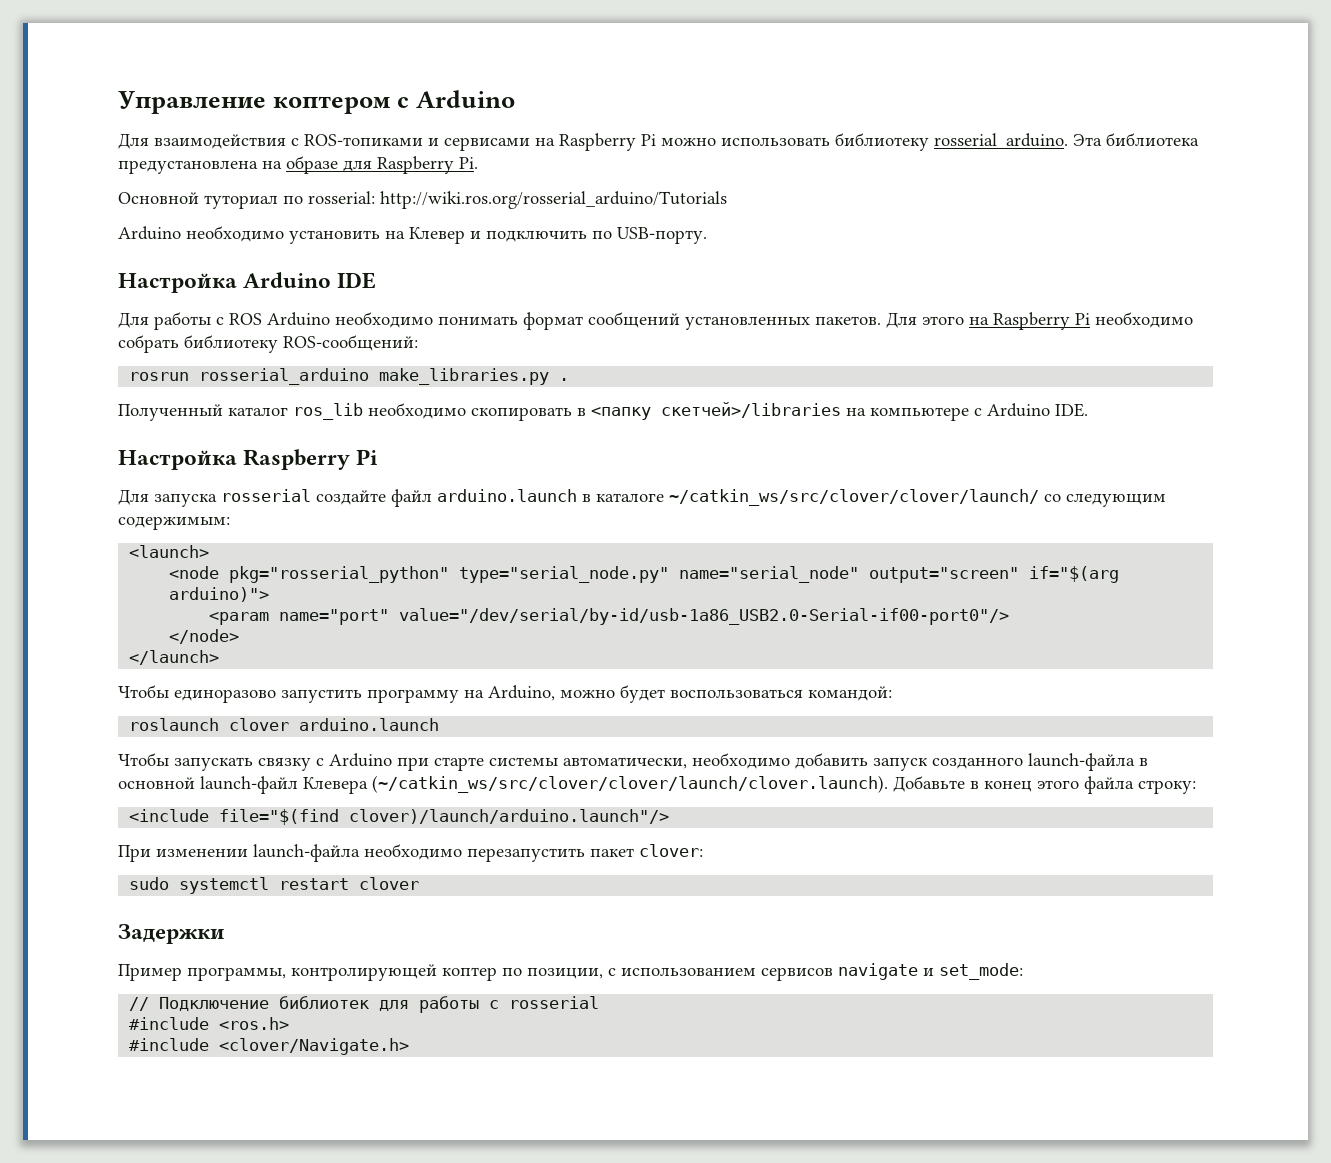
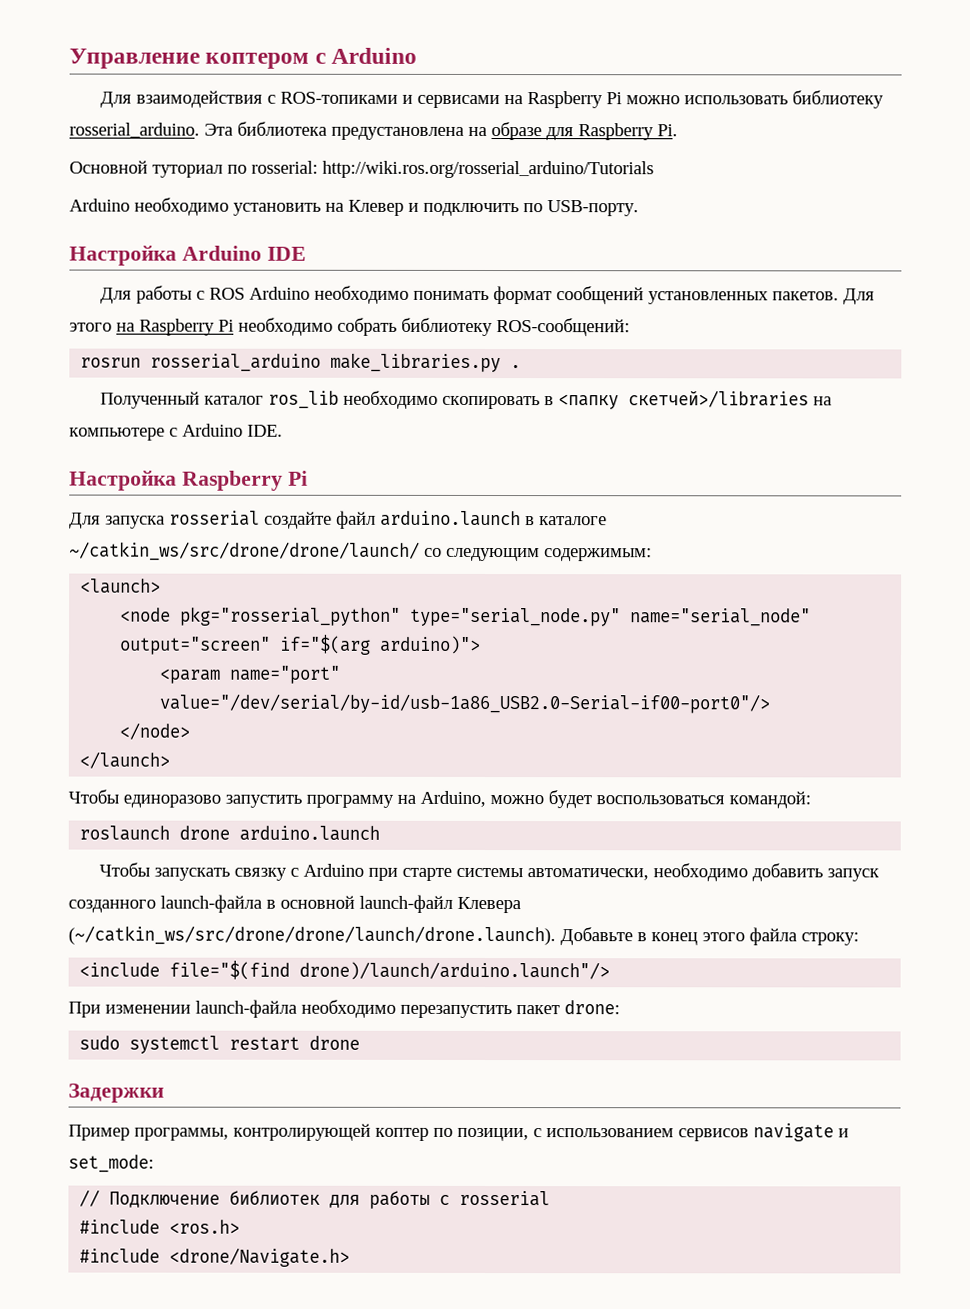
- Для запуска rosserial создайте файл arduino.launch в каталоге ~/catkin_ws/src/clover/clover/launch/ со следующим содержимым:
+ Для запуска rosserial создайте файл arduino.launch в каталоге ~/catkin_ws/src/drone/drone/launch/ со следующим содержимым:
- roslaunch clover arduino.launch
+ roslaunch drone arduino.launch
- Чтобы запускать связку с Arduino при старте системы автоматически, необходимо добавить запуск созданного launch-файла в основной launch-файл Клевера (~/catkin_ws/src/clover/clover/launch/clover.launch). Добавьте в конец этого файла строку:
+ Чтобы запускать связку с Arduino при старте системы автоматически, необходимо добавить запуск созданного launch-файла в основной launch-файл Клевера (~/catkin_ws/src/drone/drone/launch/drone.launch). Добавьте в конец этого файла строку:
- <include file="$(find clover)/launch/arduino.launch"/>
+ <include file="$(find drone)/launch/arduino.launch"/>
- При изменении launch-файла необходимо перезапустить пакет clover:
+ При изменении launch-файла необходимо перезапустить пакет drone:
- sudo systemctl restart clover
+ sudo systemctl restart drone
- #include <clover/Navigate.h>
+ #include <drone/Navigate.h>

